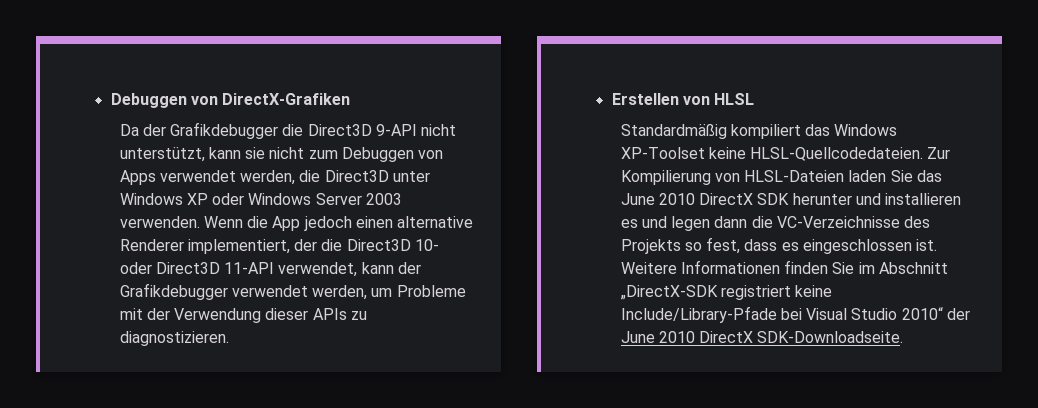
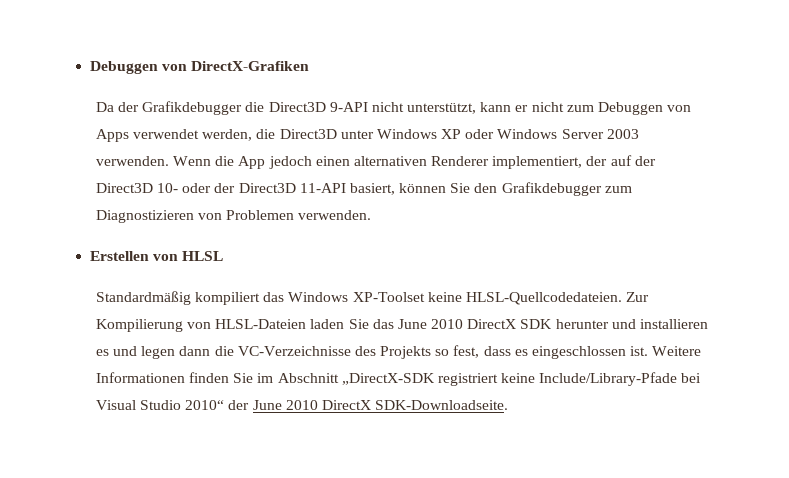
- Da der Grafikdebugger die Direct3D 9-API nicht unterstützt, kann sie nicht zum Debuggen von Apps verwendet werden, die Direct3D unter Windows XP oder Windows Server 2003 verwenden.
+ Da der Grafikdebugger die Direct3D 9-API nicht unterstützt, kann er nicht zum Debuggen von Apps verwendet werden, die Direct3D unter Windows XP oder Windows Server 2003 verwenden.
- Wenn die App jedoch einen alternative Renderer implementiert, der die Direct3D 10- oder Direct3D 11-API verwendet, kann der Grafikdebugger verwendet werden, um Probleme mit der Verwendung dieser APIs zu diagnostizieren.
+ Wenn die App jedoch einen alternativen Renderer implementiert, der auf der Direct3D 10- oder der Direct3D 11-API basiert, können Sie den Grafikdebugger zum Diagnostizieren von Problemen verwenden.

